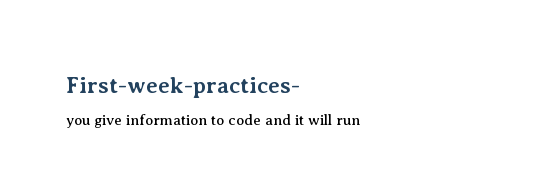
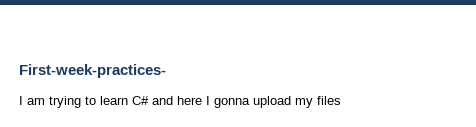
- you give information to code and it will run
+ I am trying to learn C# and here I gonna upload my files

